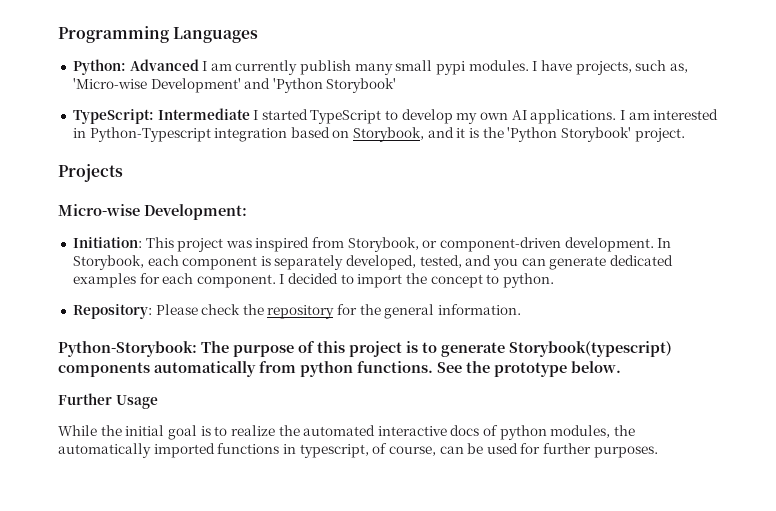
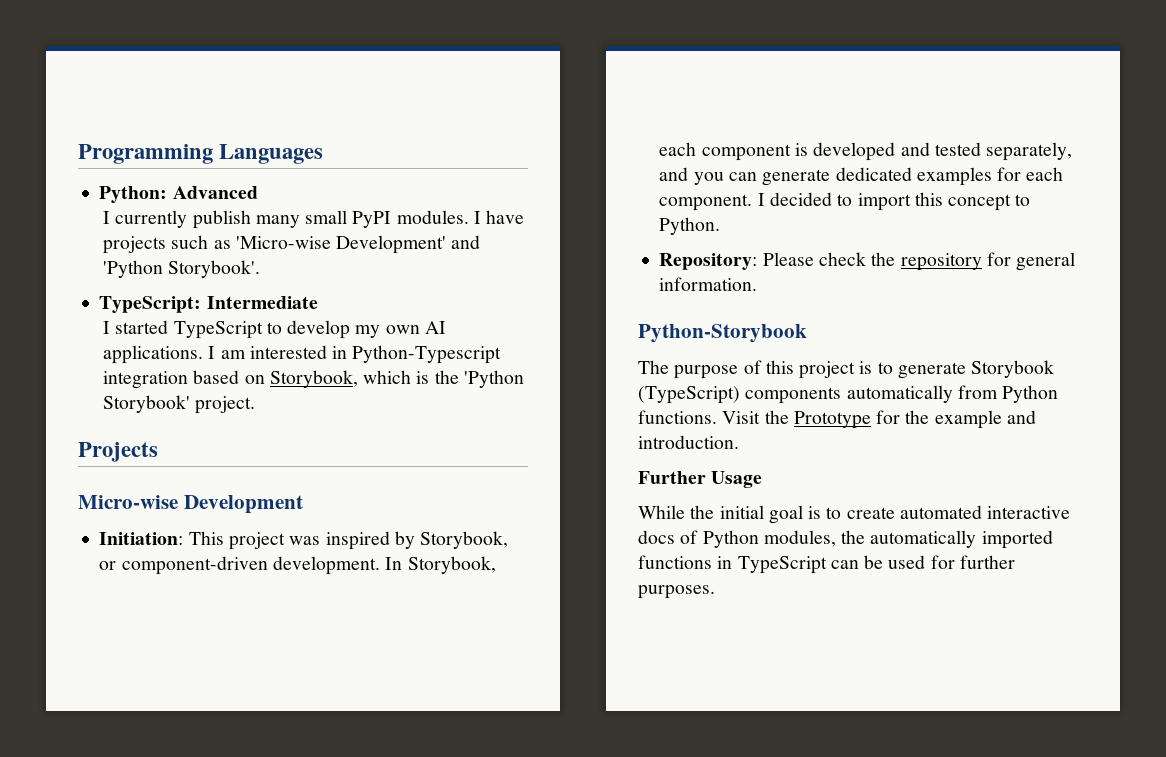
- Python: Advanced I am currently publish many small pypi modules.
+ Python: Advanced
+ I currently publish many small PyPI modules.
- I have projects, such as, 'Micro-wise Development' and 'Python Storybook'
+ I have projects such as 'Micro-wise Development' and 'Python Storybook'.
- TypeScript: Intermediate I started TypeScript to develop my own AI applications.
+ TypeScript: Intermediate
+ I started TypeScript to develop my own AI applications.
- I am interested in Python-Typescript integration based on Storybook, and it is the 'Python Storybook' project.
+ I am interested in Python-Typescript integration based on Storybook, which is the 'Python Storybook' project.
- Micro-wise Development:
+ Micro-wise Development
- Initiation: This project was inspired from Storybook, or component-driven development.
+ Initiation: This project was inspired by Storybook, or component-driven development.
- In Storybook, each component is separately developed, tested, and you can generate dedicated examples for each component.
+ In Storybook, each component is developed and tested separately, and you can generate dedicated examples for each component.
- I decided to import the concept to python.
+ I decided to import this concept to Python.
- Repository: Please check the repository for the general information.
+ Repository: Please check the repository for general information.
- Python-Storybook: The purpose of this project is to generate Storybook(typescript) components automatically from python functions. See the prototype below.
+ Python-Storybook
+ The purpose of this project is to generate Storybook (TypeScript) components automatically from Python functions. Visit the Prototype for the example and introduction.
- While the initial goal is to realize the automated interactive docs of python modules, the automatically imported functions in typescript, of course, can be used for further purposes.
+ While the initial goal is to create automated interactive docs of Python modules, the automatically imported functions in TypeScript can be used for further purposes.

